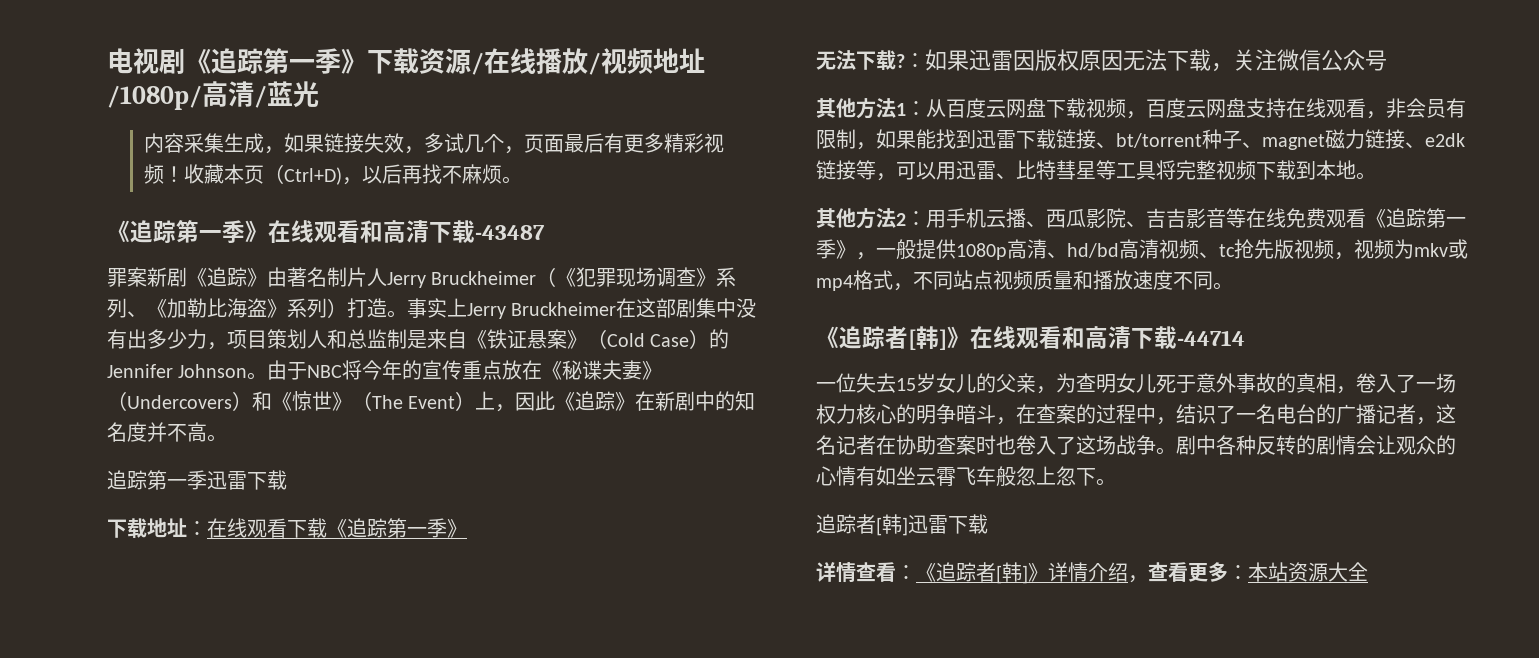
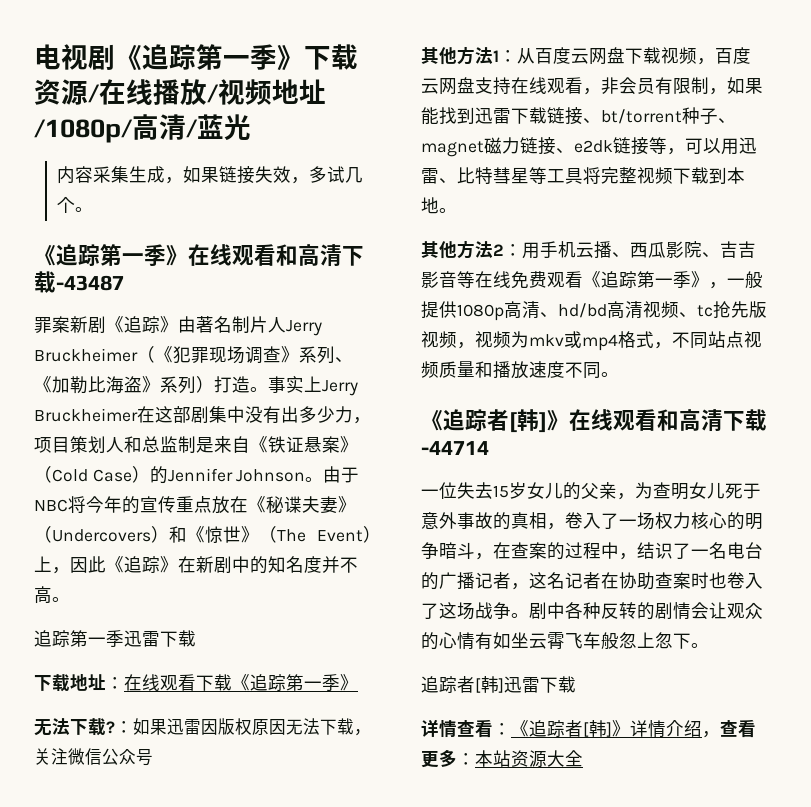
- 内容采集生成，如果链接失效，多试几个，页面最后有更多精彩视频！收藏本页（Ctrl+D)，以后再找不麻烦。
+ 内容采集生成，如果链接失效，多试几个。

